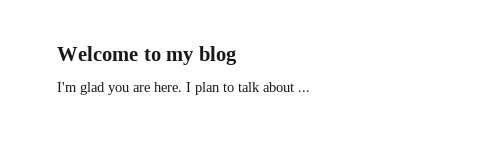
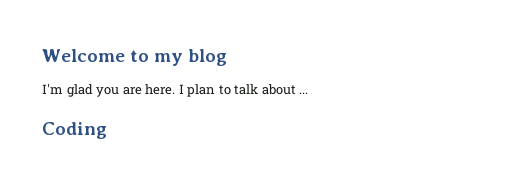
+ Coding

